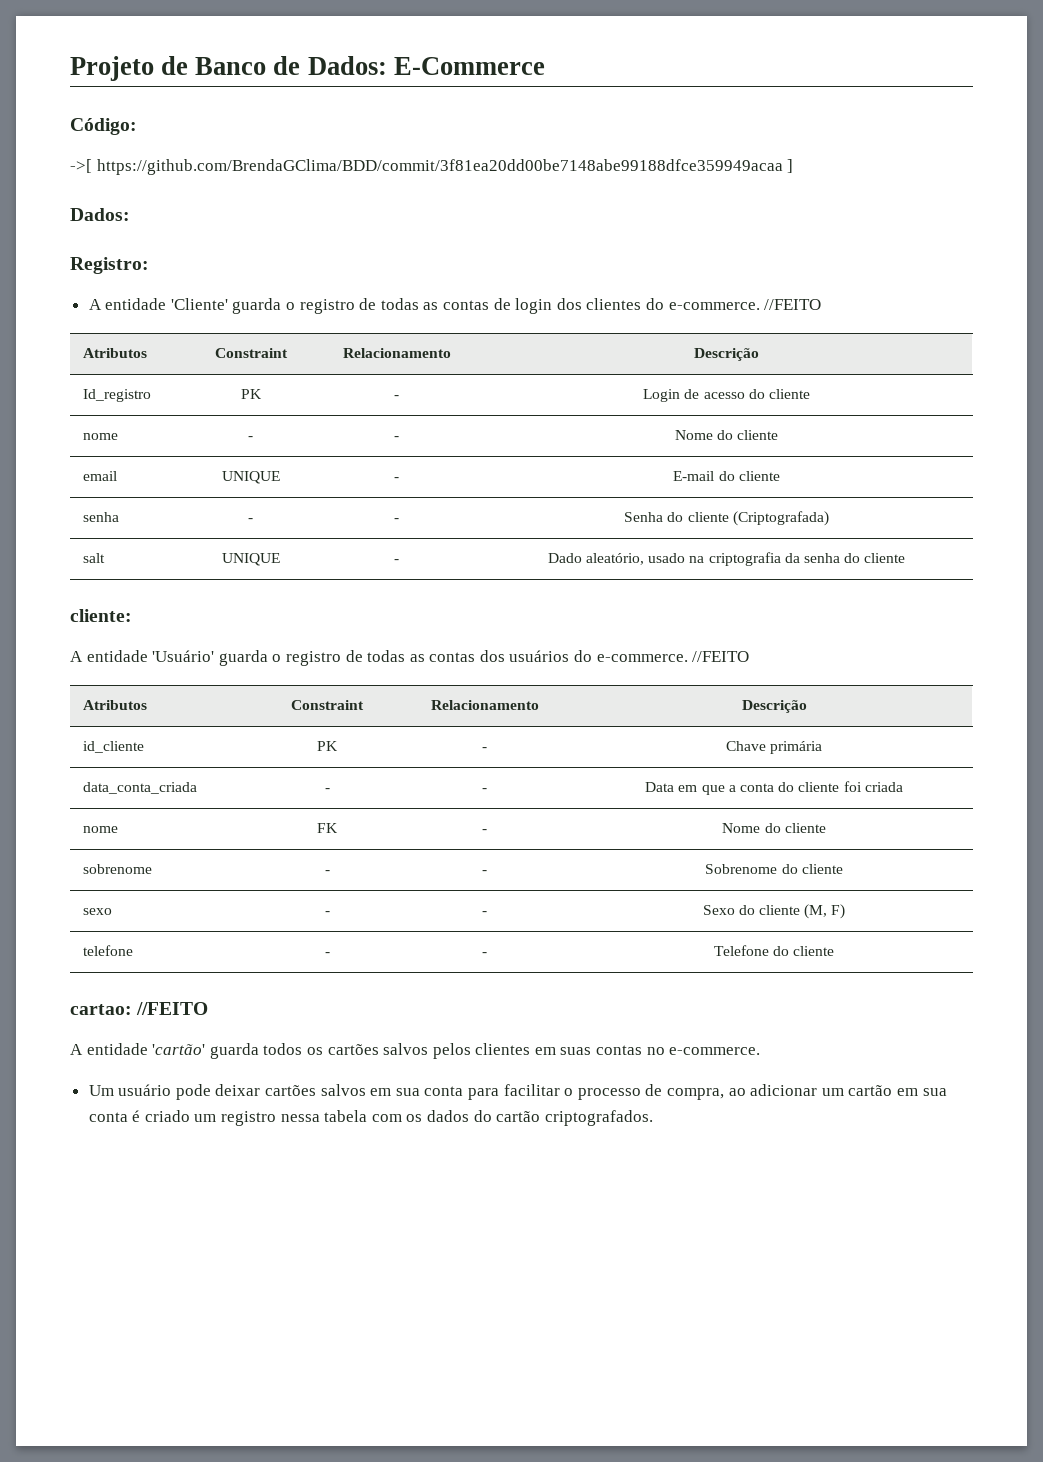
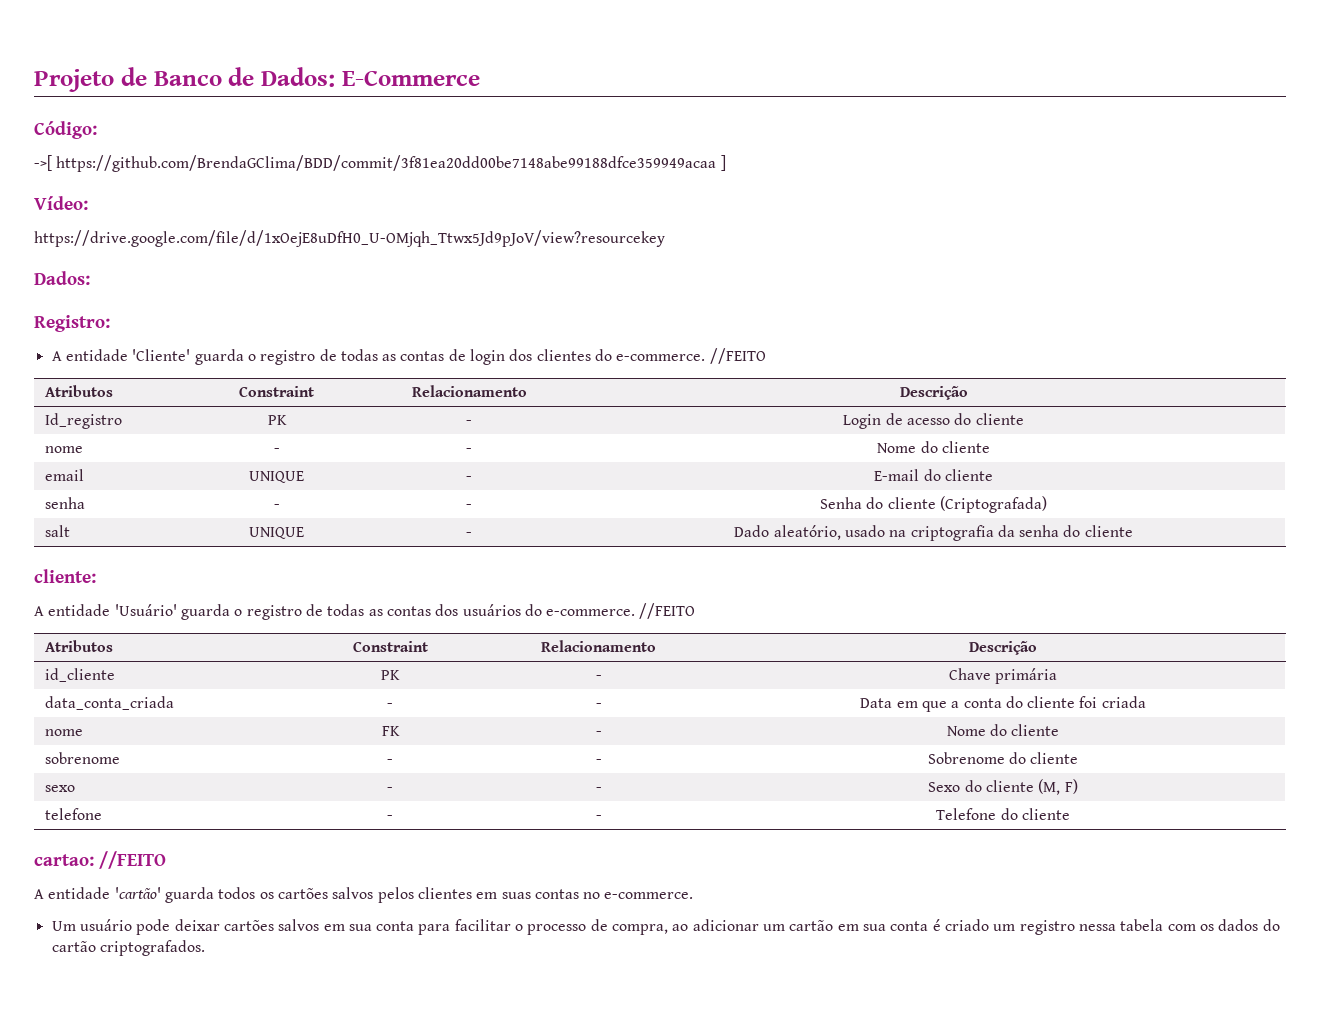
+ Vídeo:
+ https://drive.google.com/file/d/1xOejE8uDfH0_U-OMjqh_Ttwx5Jd9pJoV/view?resourcekey

